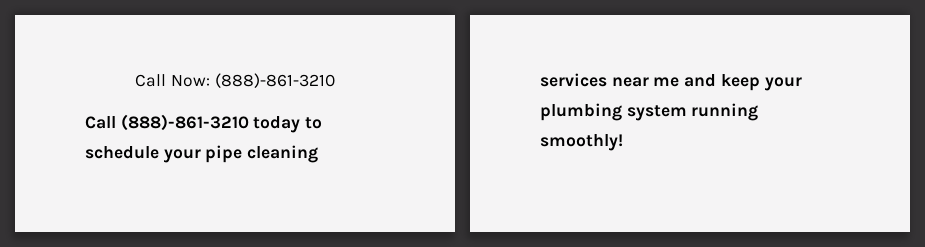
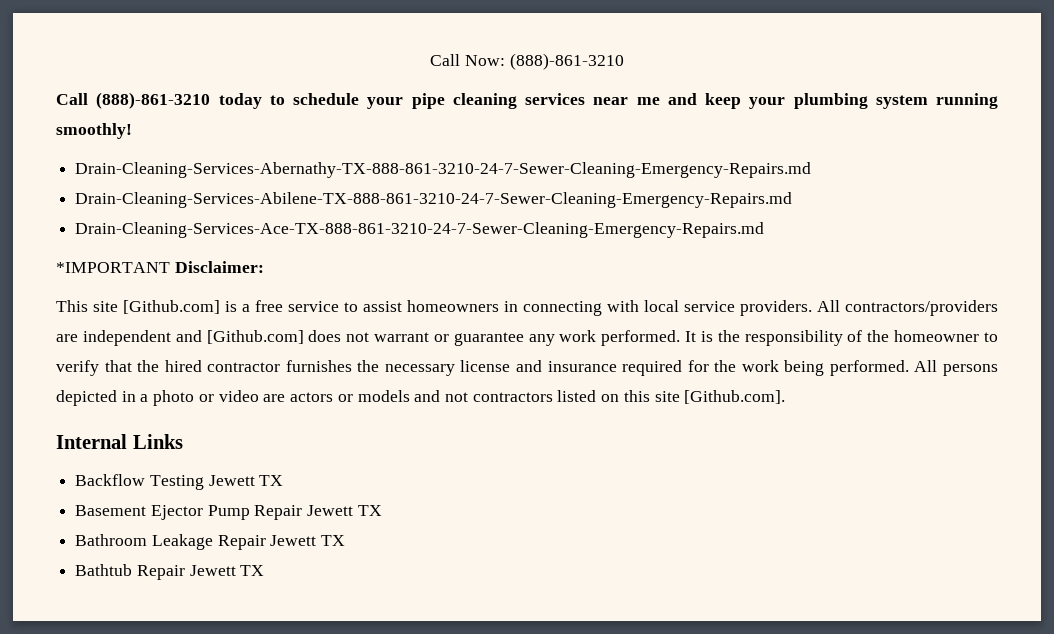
+ Drain-Cleaning-Services-Abernathy-TX-888-861-3210-24-7-Sewer-Cleaning-Emergency-Repairs.md
+ Drain-Cleaning-Services-Abilene-TX-888-861-3210-24-7-Sewer-Cleaning-Emergency-Repairs.md
+ Drain-Cleaning-Services-Ace-TX-888-861-3210-24-7-Sewer-Cleaning-Emergency-Repairs.md
+ *IMPORTANT Disclaimer:
+ This site [Github.com] is a free service to assist homeowners in connecting with local service providers. All contractors/providers are independent and [Github.com] does not warrant or guarantee any work performed. It is the responsibility of the homeowner to verify that the hired contractor furnishes the necessary license and insurance required for the work being performed. All persons depicted in a photo or video are actors or models and not contractors listed on this site [Github.com].
+ Internal Links
+ Backflow Testing Jewett TX
+ Basement Ejector Pump Repair Jewett TX
+ Bathroom Leakage Repair Jewett TX
+ Bathtub Repair Jewett TX

